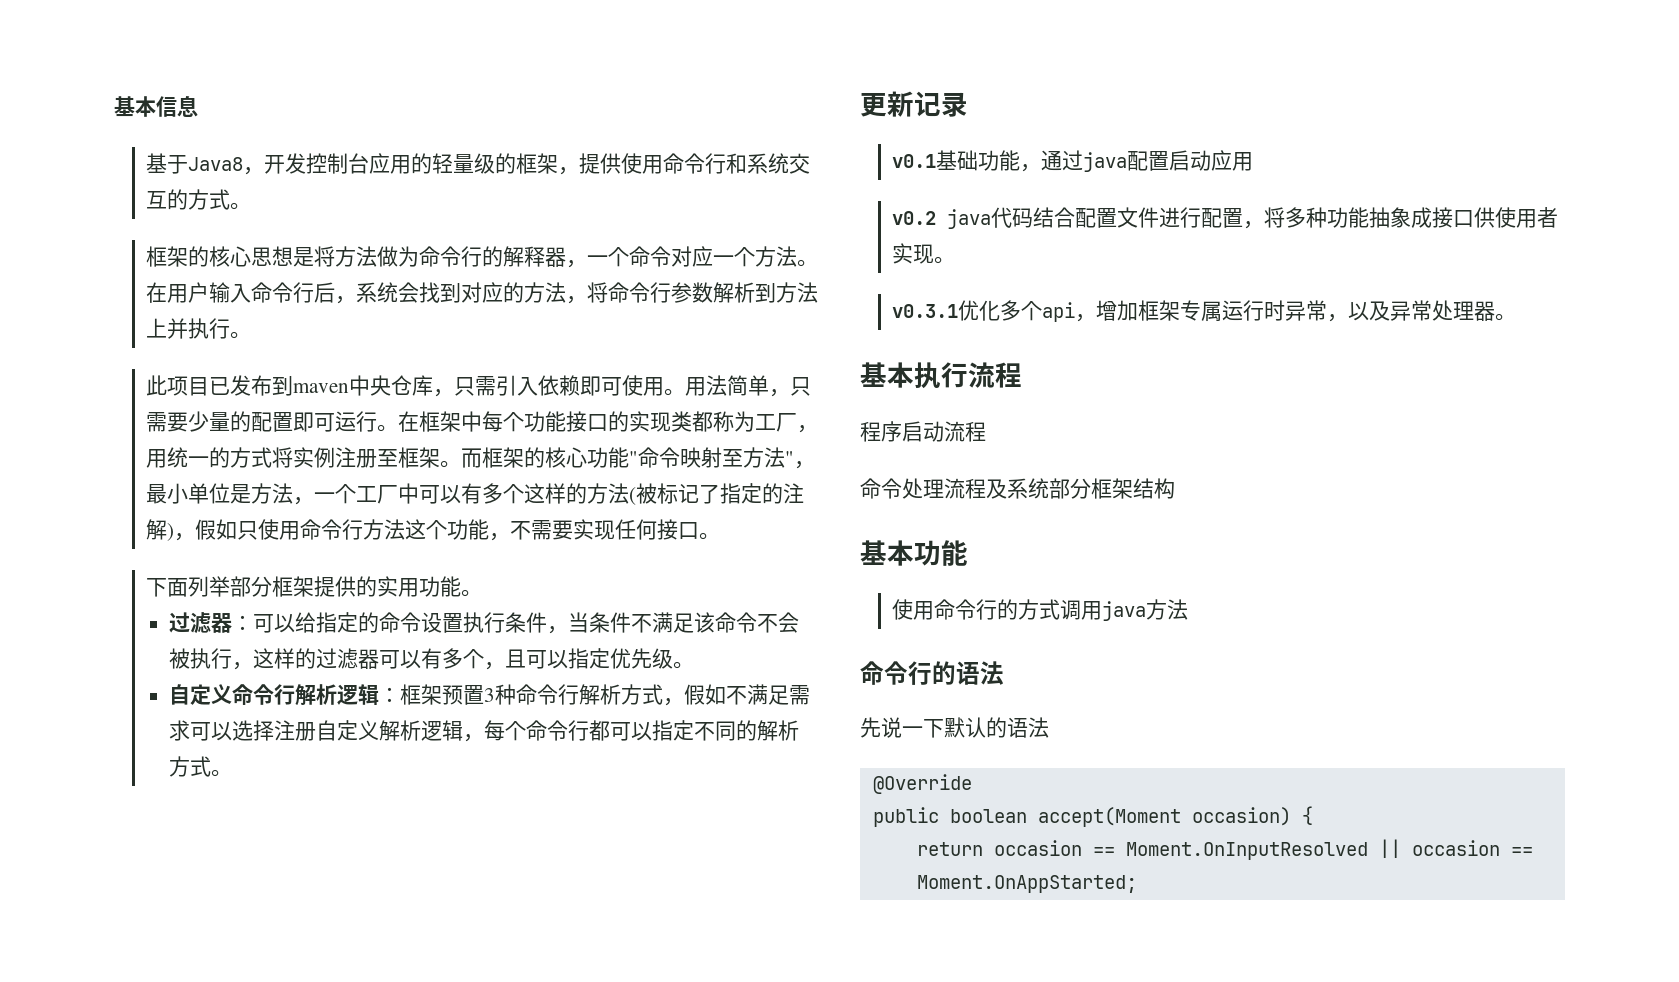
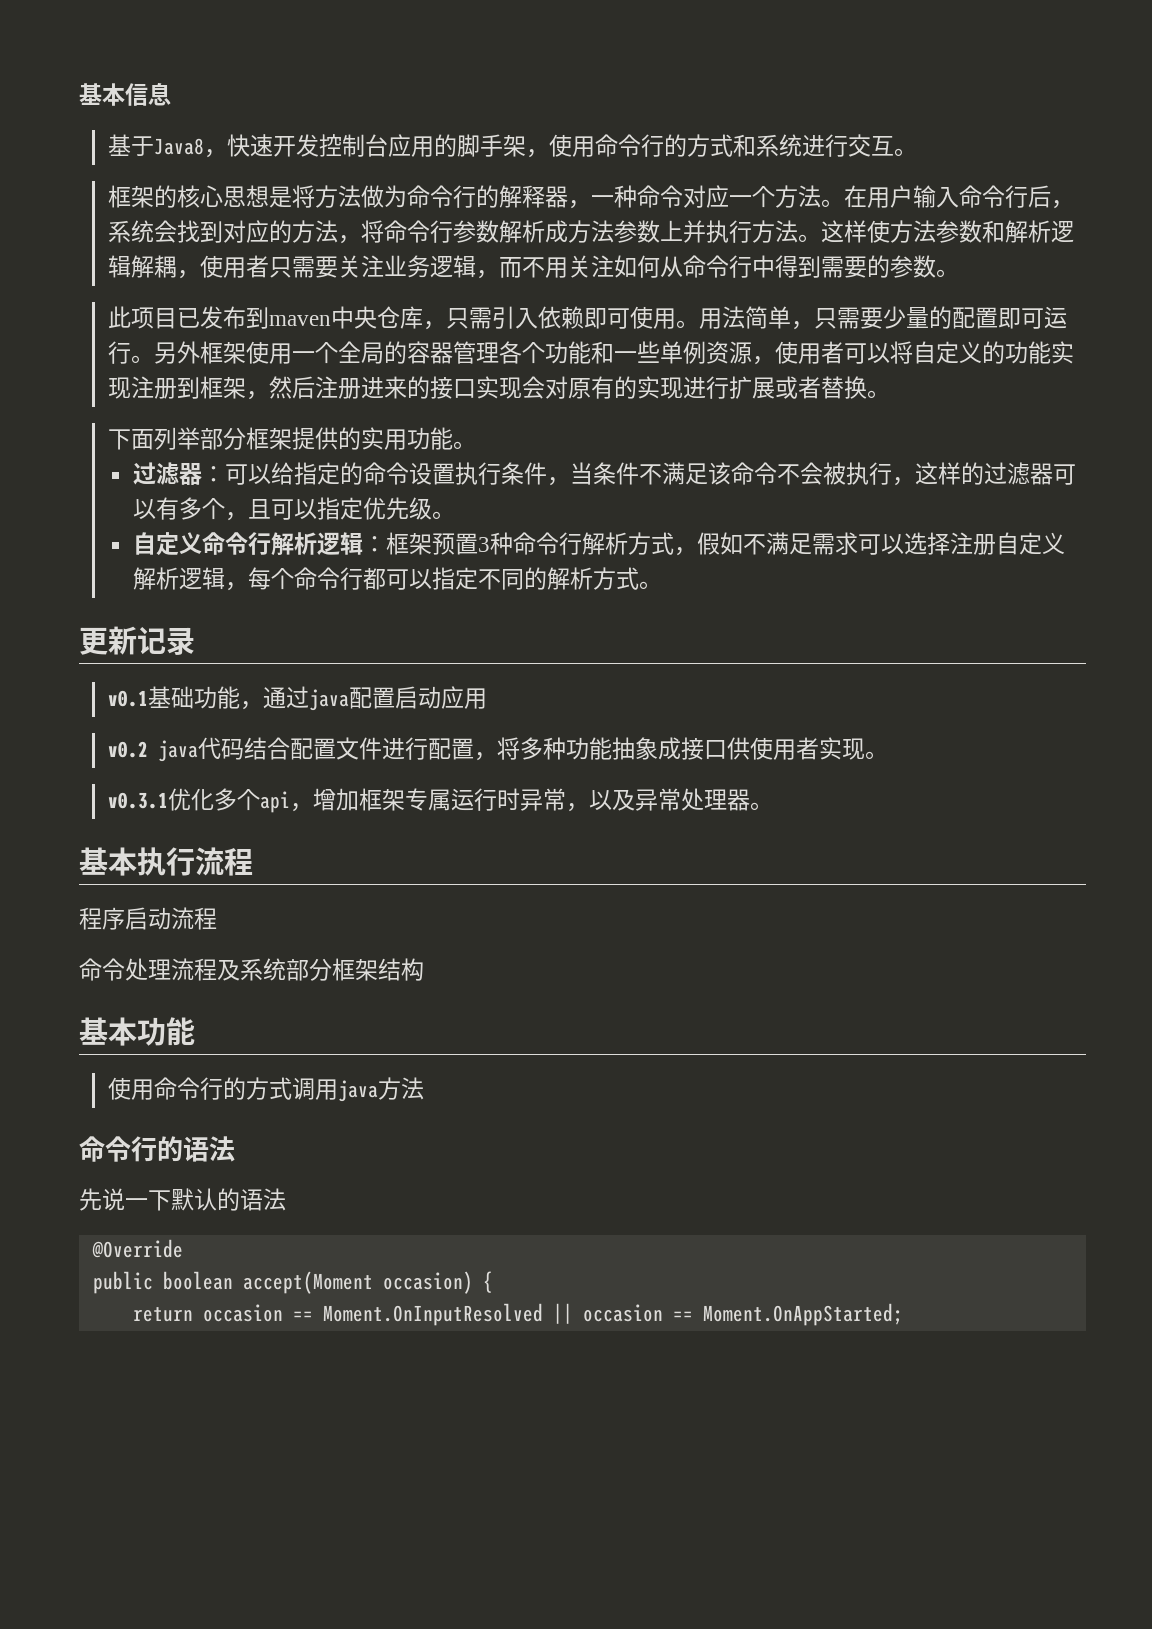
- 基于Java8，开发控制台应用的轻量级的框架，提供使用命令行和系统交互的方式。
+ 基于Java8，快速开发控制台应用的脚手架，使用命令行的方式和系统进行交互。
- 框架的核心思想是将方法做为命令行的解释器，一个命令对应一个方法。
+ 框架的核心思想是将方法做为命令行的解释器，一种命令对应一个方法。
- 在用户输入命令行后，系统会找到对应的方法，将命令行参数解析到方法上并执行。
+ 在用户输入命令行后，系统会找到对应的方法，将命令行参数解析成方法参数上并执行方法。这样使方法参数和解析逻辑解耦，使用者只需要关注业务逻辑，而不用关注如何从命令行中得到需要的参数。
- 在框架中每个功能接口的实现类都称为工厂，用统一的方式将实例注册至框架。而框架的核心功能"命令映射至方法"，最小单位是方法，一个工厂中可以有多个这样的方法(被标记了指定的注解)，假如只使用命令行方法这个功能，不需要实现任何接口。
+ 另外框架使用一个全局的容器管理各个功能和一些单例资源，使用者可以将自定义的功能实现注册到框架，然后注册进来的接口实现会对原有的实现进行扩展或者替换。

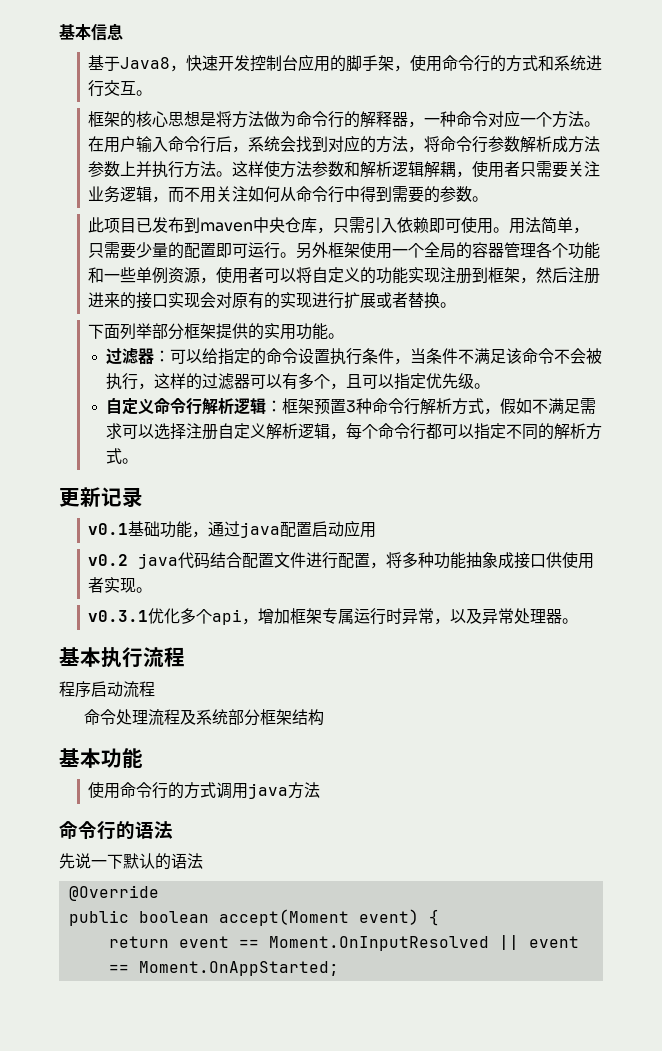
- public boolean accept(Moment occasion) {
+ public boolean accept(Moment event) {
- return occasion == Moment.OnInputResolved || occasion == Moment.OnAppStarted;
+ return event == Moment.OnInputResolved || event == Moment.OnAppStarted;

